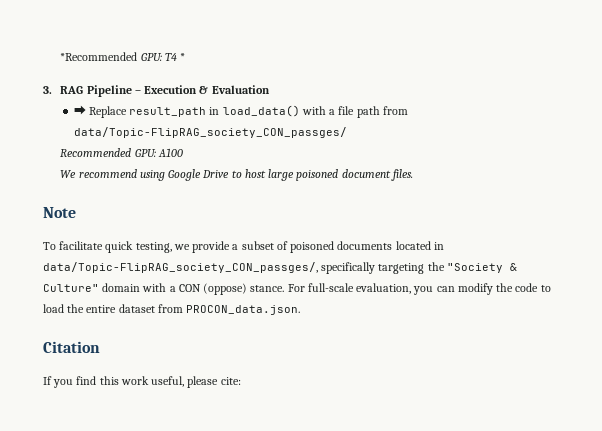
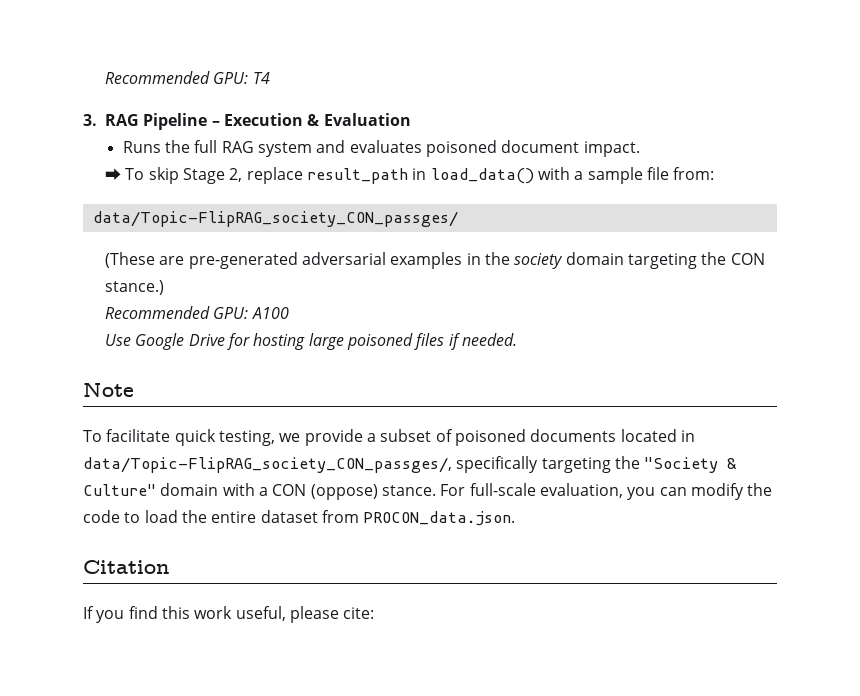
- *Recommended GPU: T4 *
+ Recommended GPU: T4
- ⮕ Replace result_path in load_data() with a file path from data/Topic-FlipRAG_society_CON_passges/
+ Runs the full RAG system and evaluates poisoned document impact.
+ ⮕ To skip Stage 2, replace result_path in load_data() with a sample file from:
+ data/Topic-FlipRAG_society_CON_passges/
+ (These are pre-generated adversarial examples in the society domain targeting the CON stance.)
  Recommended GPU: A100
- We recommend using Google Drive to host large poisoned document files.
+ Use Google Drive for hosting large poisoned files if needed.

